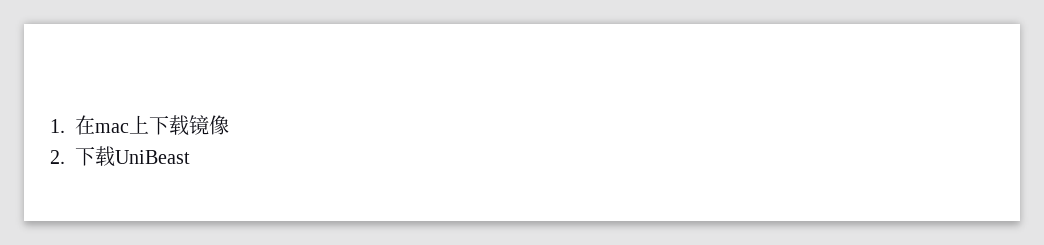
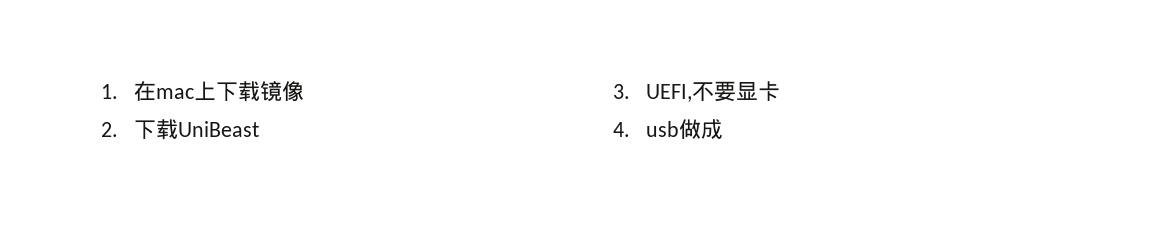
+ 3. UEFI,不要显卡
+ 4. usb做成

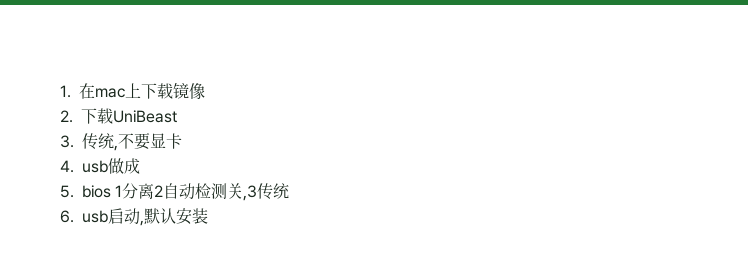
- 3. UEFI,不要显卡
+ 3.传统,不要显卡
+ 5. bios 1分离2自动检测关,3传统
+ 6. usb启动,默认安装

